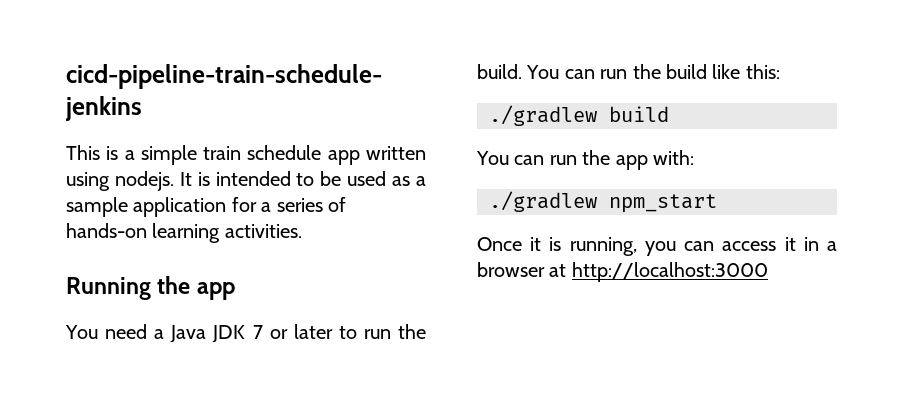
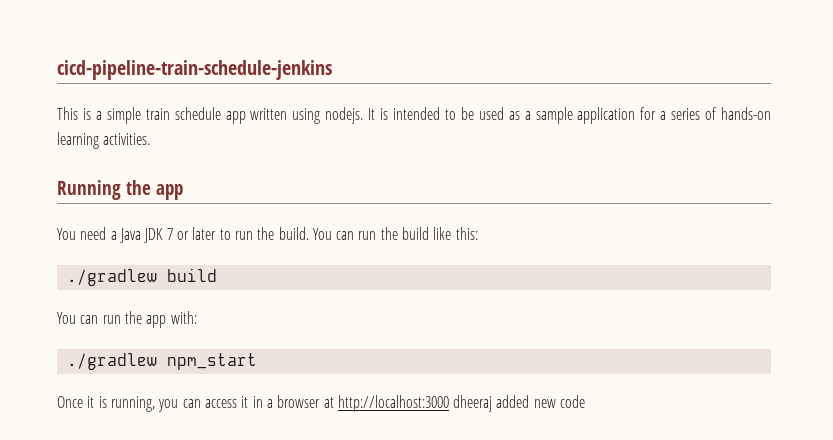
- Once it is running, you can access it in a browser at http://localhost:3000
+ Once it is running, you can access it in a browser at http://localhost:3000 dheeraj added new code

